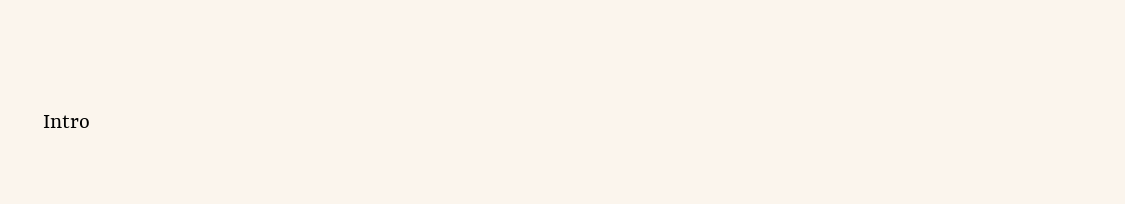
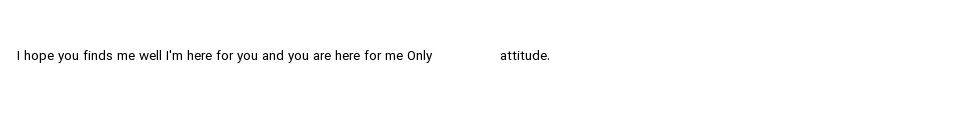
- Intro
+ I hope you finds me well I'm here for you and you are here for me Only attitude.

